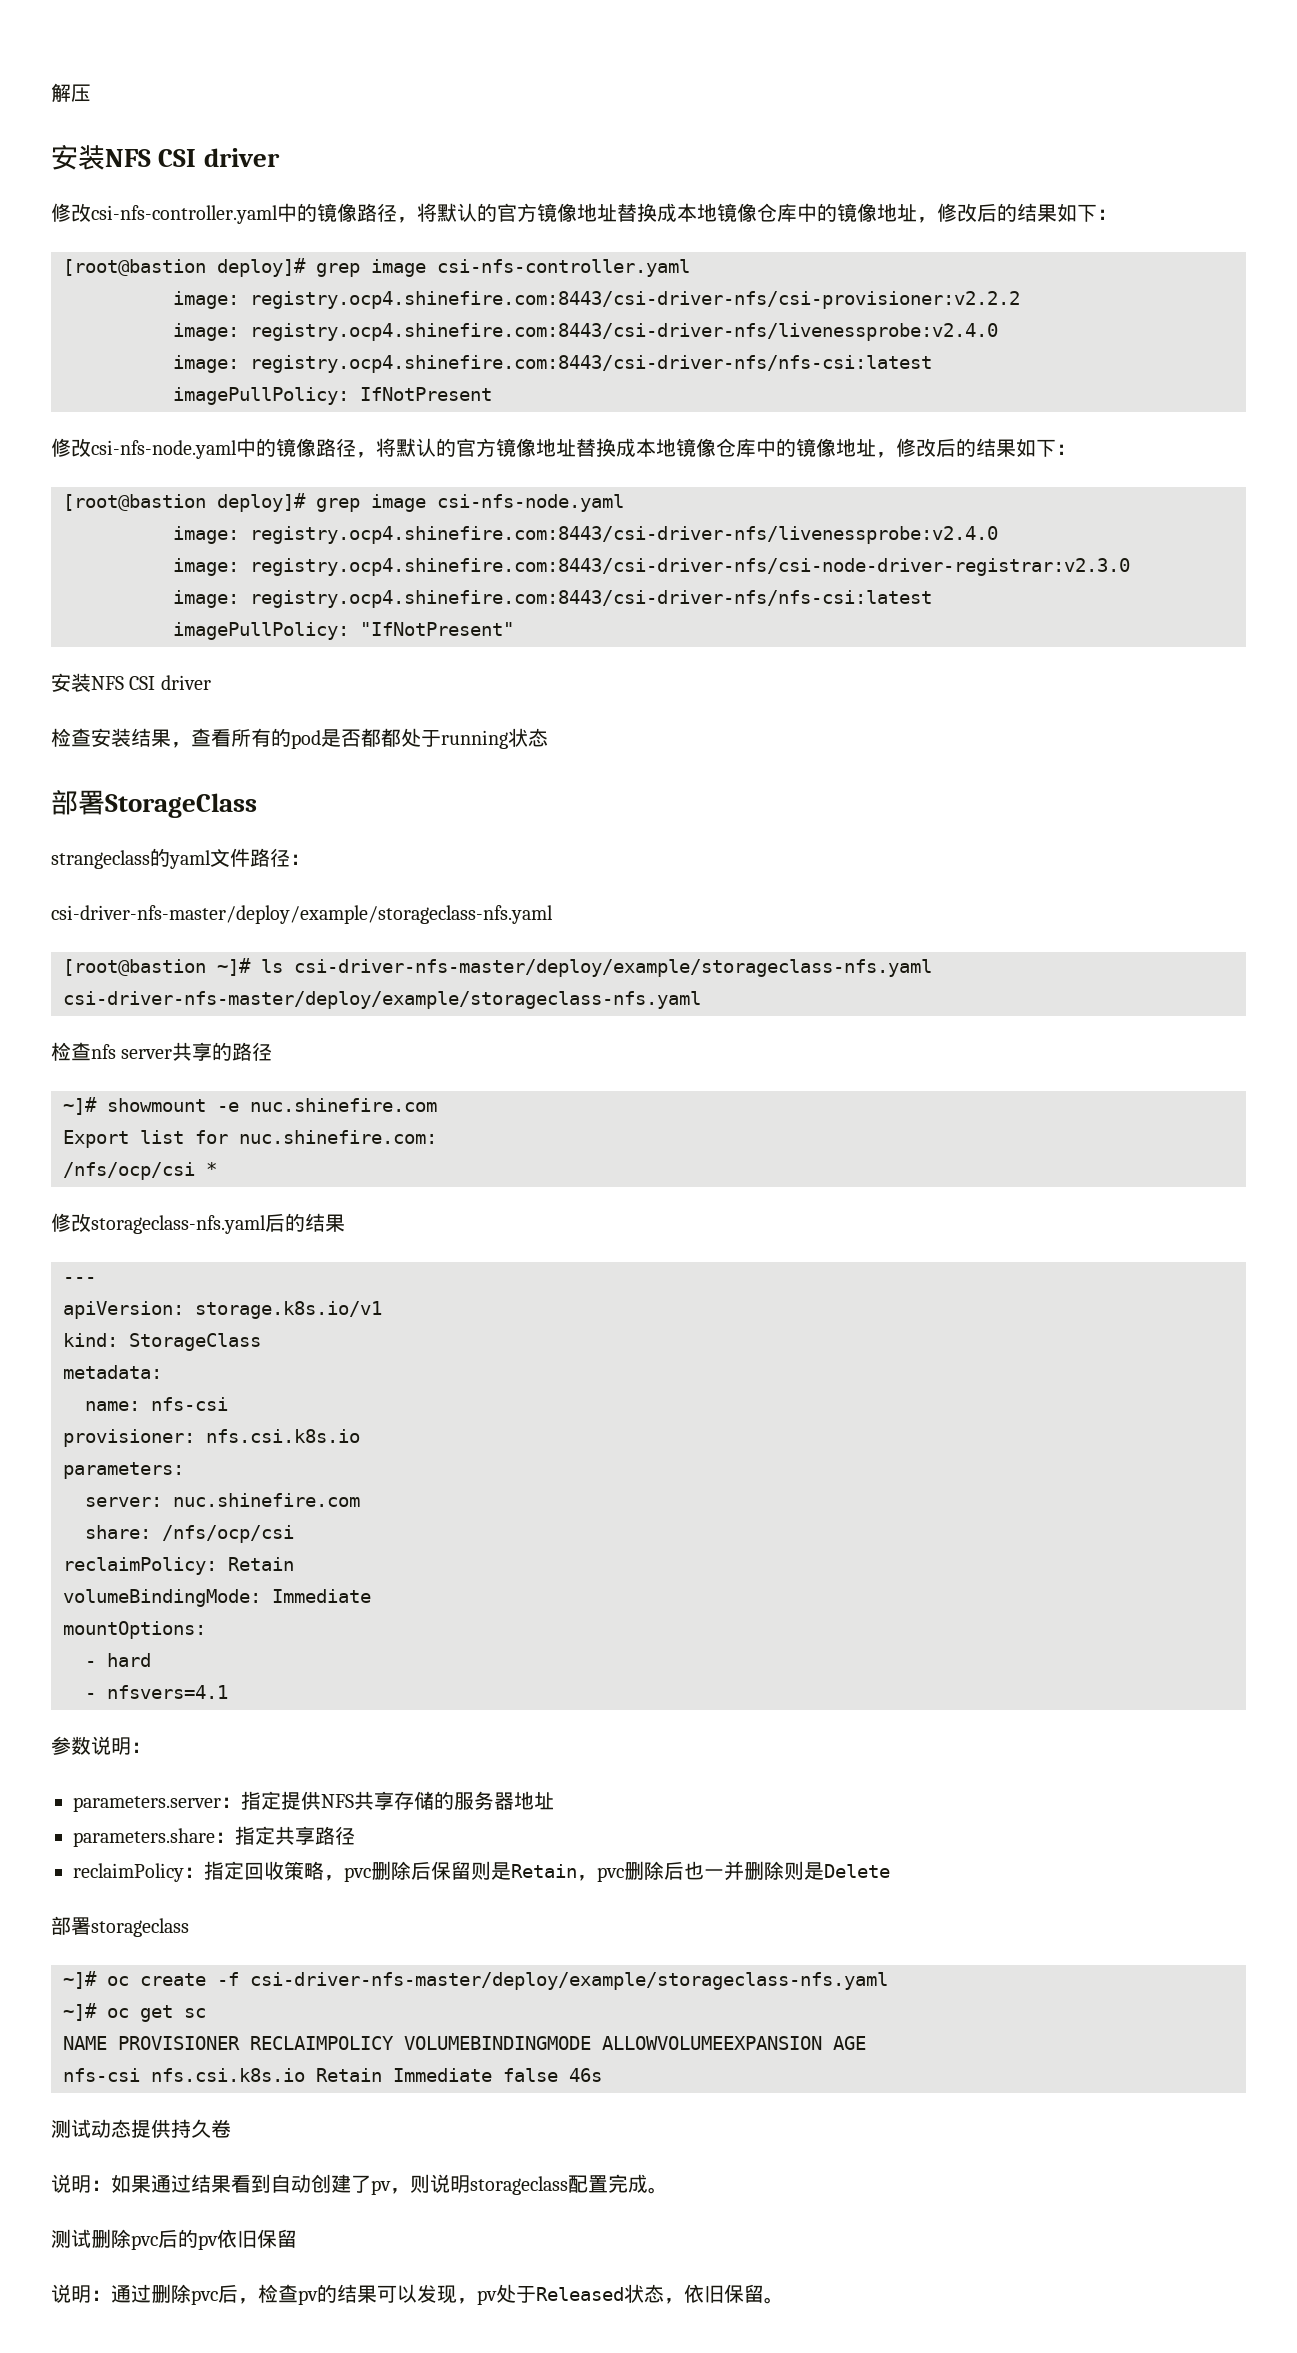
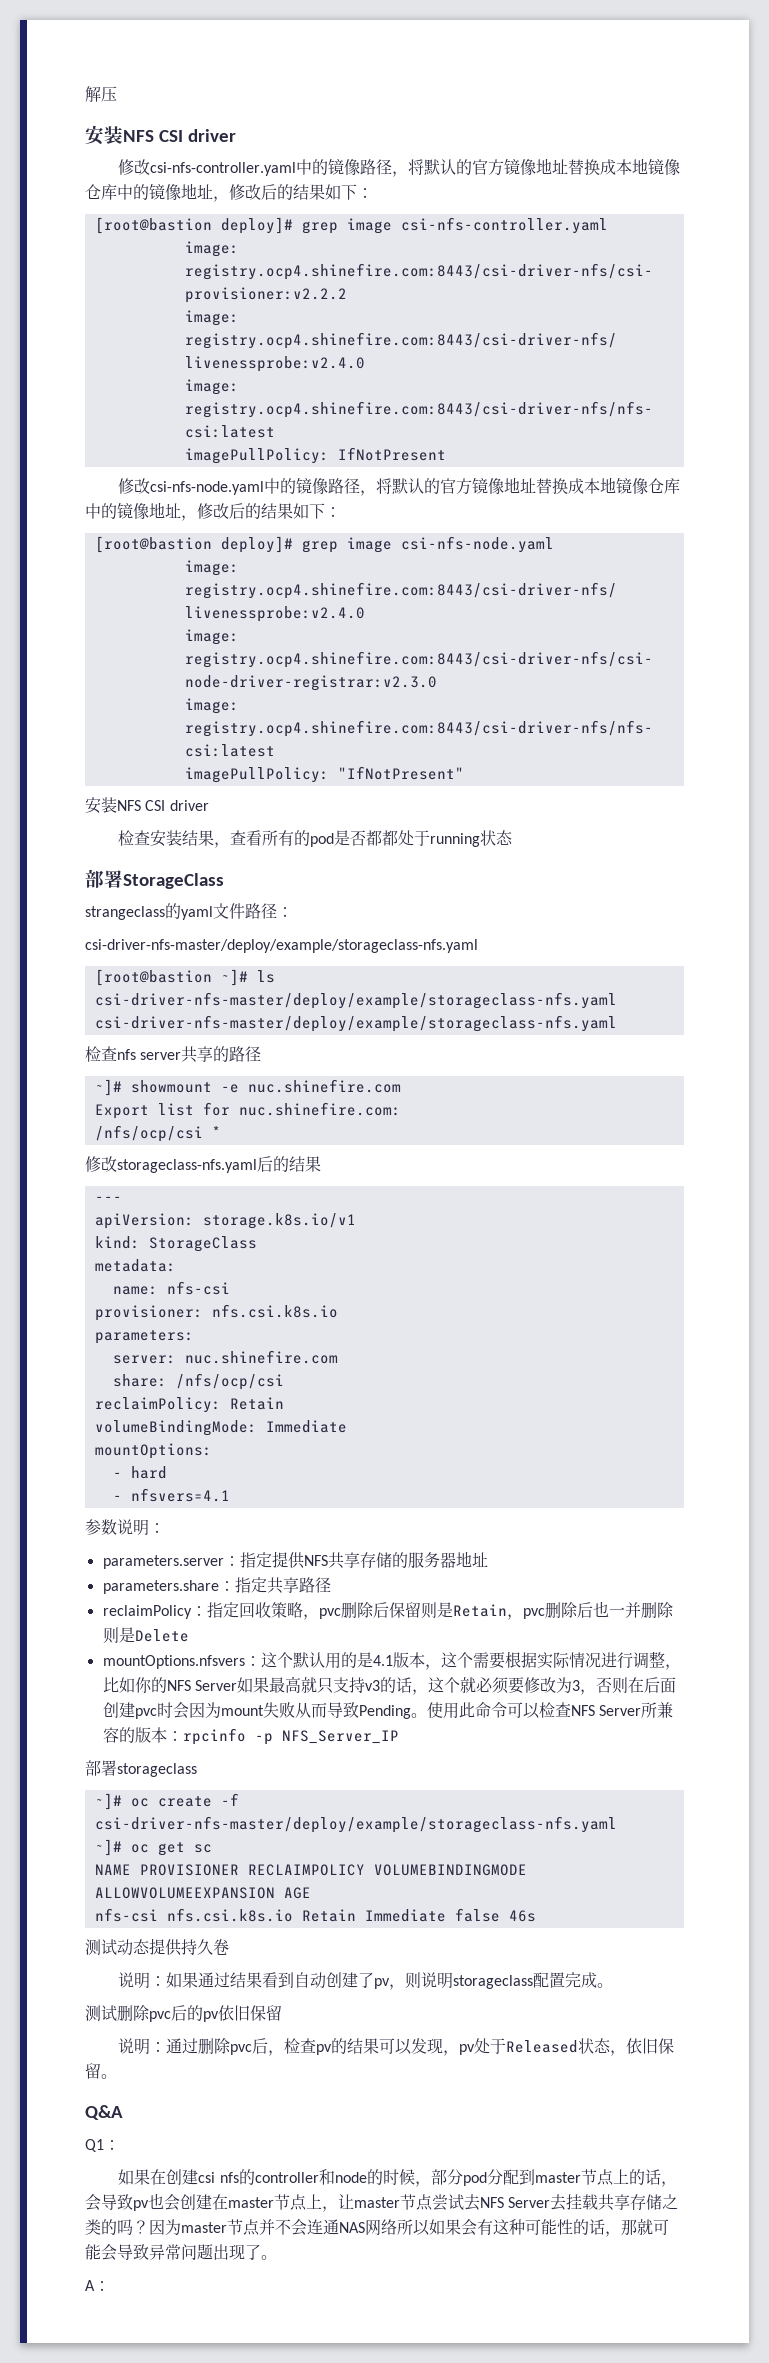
+ mountOptions.nfsvers：这个默认用的是4.1版本，这个需要根据实际情况进行调整，比如你的NFS Server如果最高就只支持v3的话，这个就必须要修改为3，否则在后面创建pvc时会因为mount失败从而导致Pending。使用此命令可以检查NFS Server所兼容的版本：rpcinfo -p NFS_Server_IP
+ Q&A
+ Q1：
+ 如果在创建csi nfs的controller和node的时候，部分pod分配到master节点上的话，会导致pv也会创建在master节点上，让master节点尝试去NFS Server去挂载共享存储之类的吗？因为master节点并不会连通NAS网络所以如果会有这种可能性的话，那就可能会导致异常问题出现了。
+ A：

